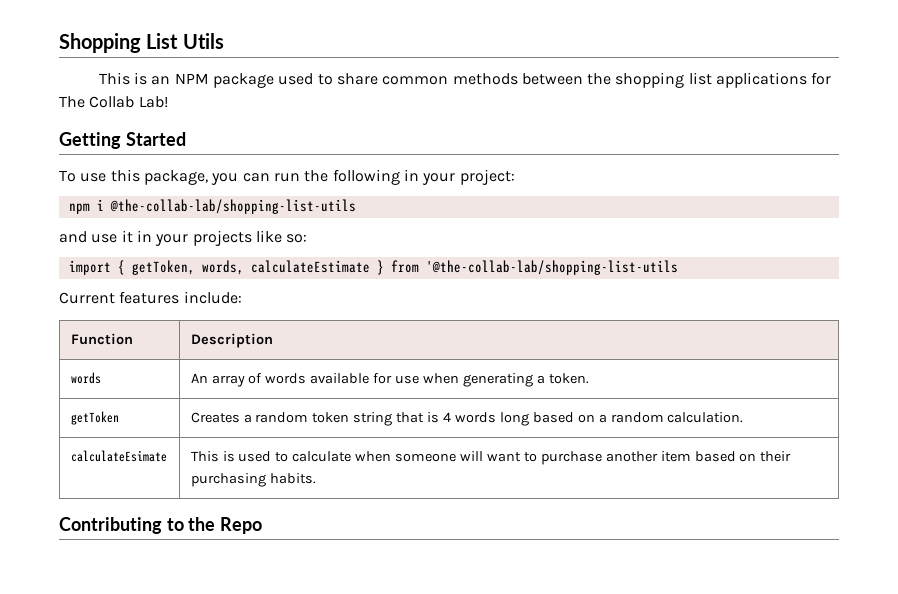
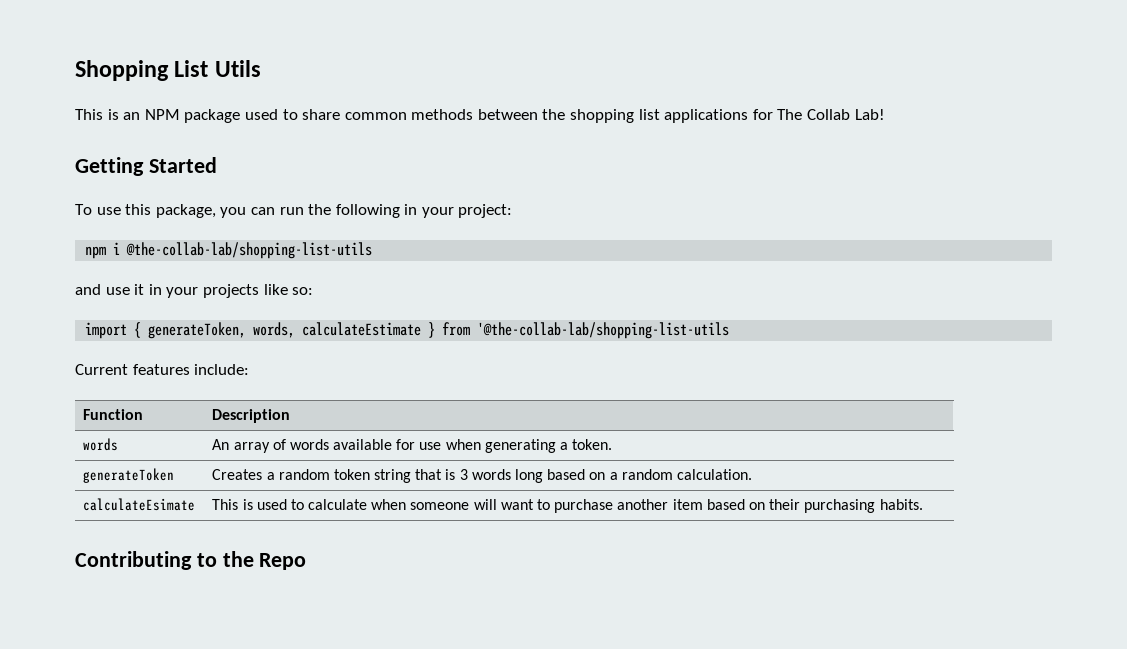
- import { getToken, words, calculateEstimate } from '@the-collab-lab/shopping-list-utils
+ import { generateToken, words, calculateEstimate } from '@the-collab-lab/shopping-list-utils
- getToken | Creates a random token string that is 4 words long based on a random calculation.
+ generateToken | Creates a random token string that is 3 words long based on a random calculation.

